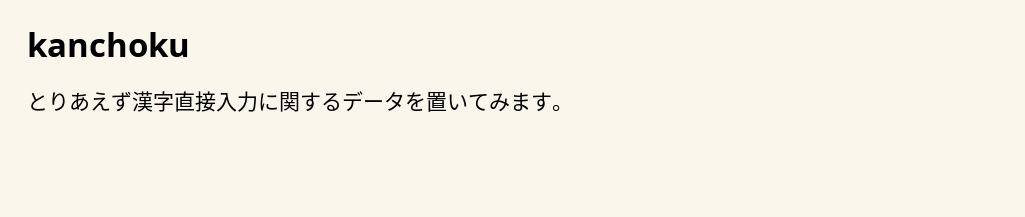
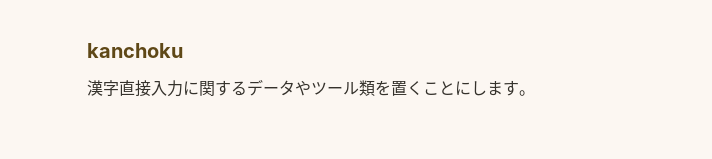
- とりあえず漢字直接入力に関するデータを置いてみます。
+ 漢字直接入力に関するデータやツール類を置くことにします。

